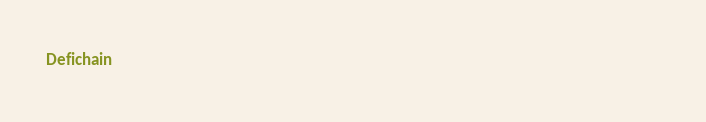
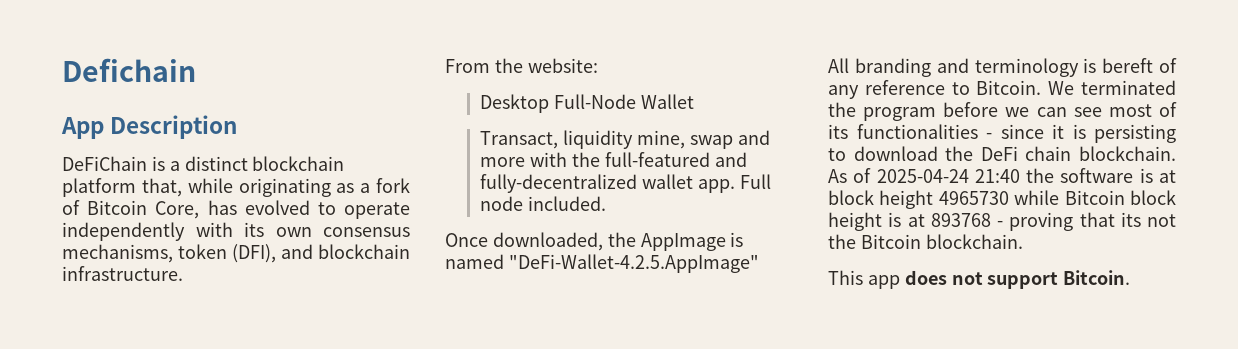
+ App Description
+ DeFiChain is a distinct blockchain platform that, while originating as a fork of Bitcoin Core, has evolved to operate independently with its own consensus mechanisms, token (DFI), and blockchain infrastructure.
+ From the website:
+ Desktop Full-Node Wallet
+ Transact, liquidity mine, swap and more with the full-featured and fully-decentralized wallet app. Full node included.
+ Once downloaded, the AppImage is named "DeFi-Wallet-4.2.5.AppImage"
+ All branding and terminology is bereft of any reference to Bitcoin. We terminated the program before we can see most of its functionalities - since it is persisting to download the DeFi chain blockchain. As of 2025-04-24 21:40 the software is at block height 4965730 while Bitcoin block height is at 893768 - proving that its not the Bitcoin blockchain.
+ This app does not support Bitcoin.

